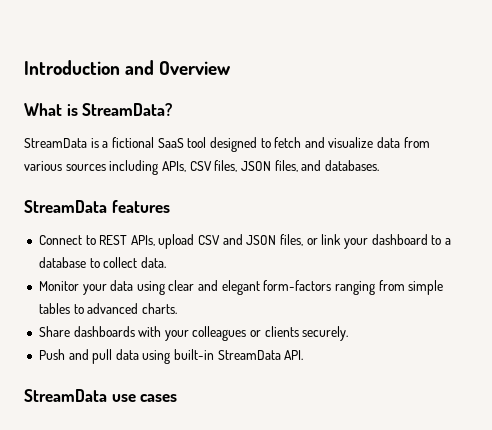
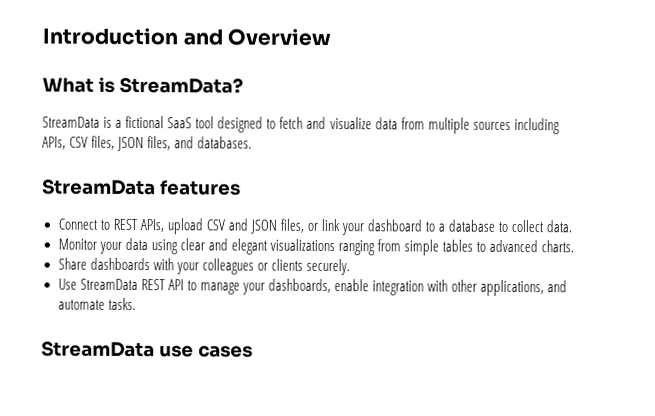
- StreamData is a fictional SaaS tool designed to fetch and visualize data from various sources including APIs, CSV files, JSON files, and databases.
+ StreamData is a fictional SaaS tool designed to fetch and visualize data from multiple sources including APIs, CSV files, JSON files, and databases.
- Monitor your data using clear and elegant form-factors ranging from simple tables to advanced charts.
+ Monitor your data using clear and elegant visualizations ranging from simple tables to advanced charts.
- Push and pull data using built-in StreamData API.
+ Use StreamData REST API to manage your dashboards, enable integration with other applications, and automate tasks.

